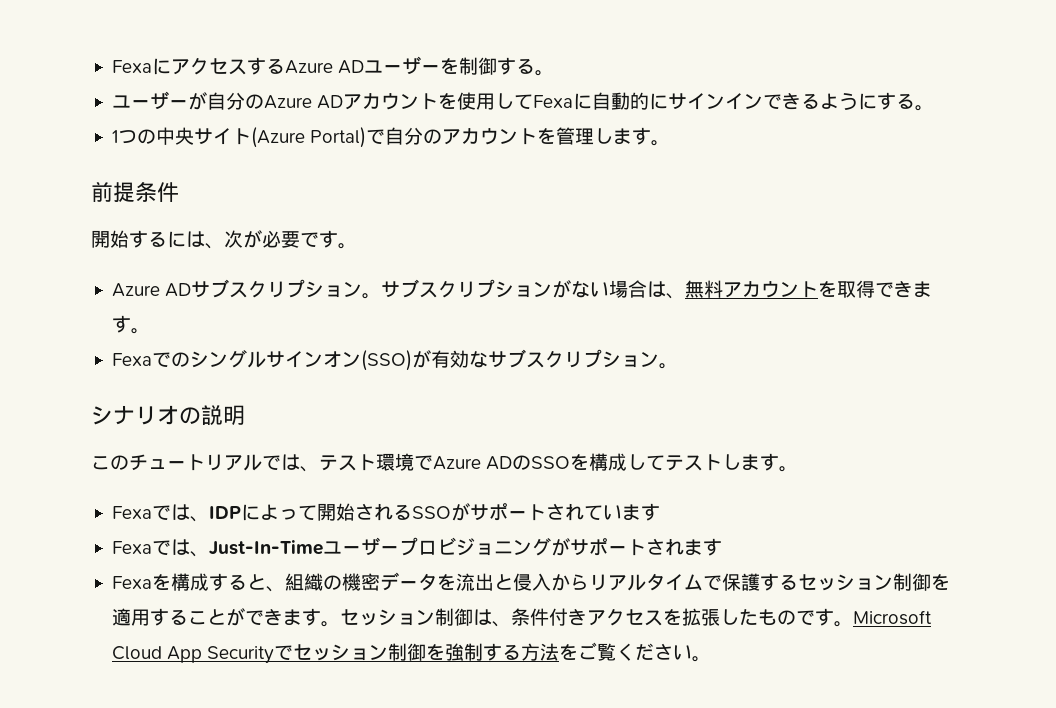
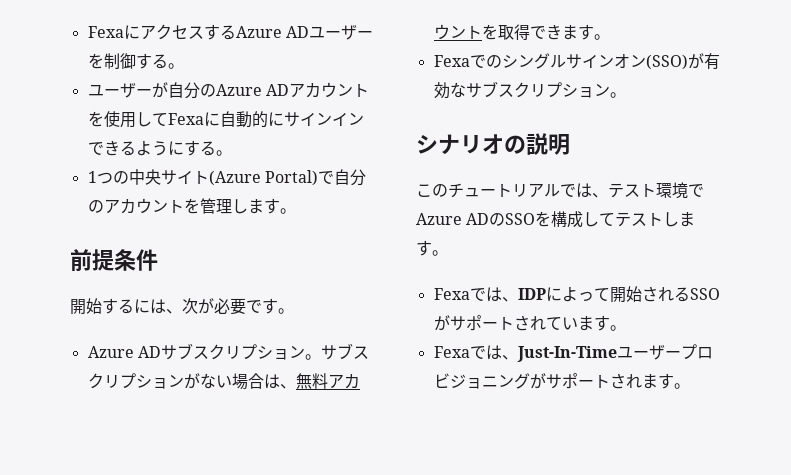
- Fexaでは、IDPによって開始されるSSOがサポートされています
+ Fexaでは、IDPによって開始されるSSOがサポートされています。
- Fexaでは、Just-In-Timeユーザープロビジョニングがサポートされます
- Fexaを構成すると、組織の機密データを流出と侵入からリアルタイムで保護するセッション制御を適用することができます。セッション制御は、条件付きアクセスを拡張したものです。Microsoft Cloud App Securityでセッション制御を強制する方法をご覧ください。
+ Fexaでは、Just-In-Timeユーザープロビジョニングがサポートされます。

